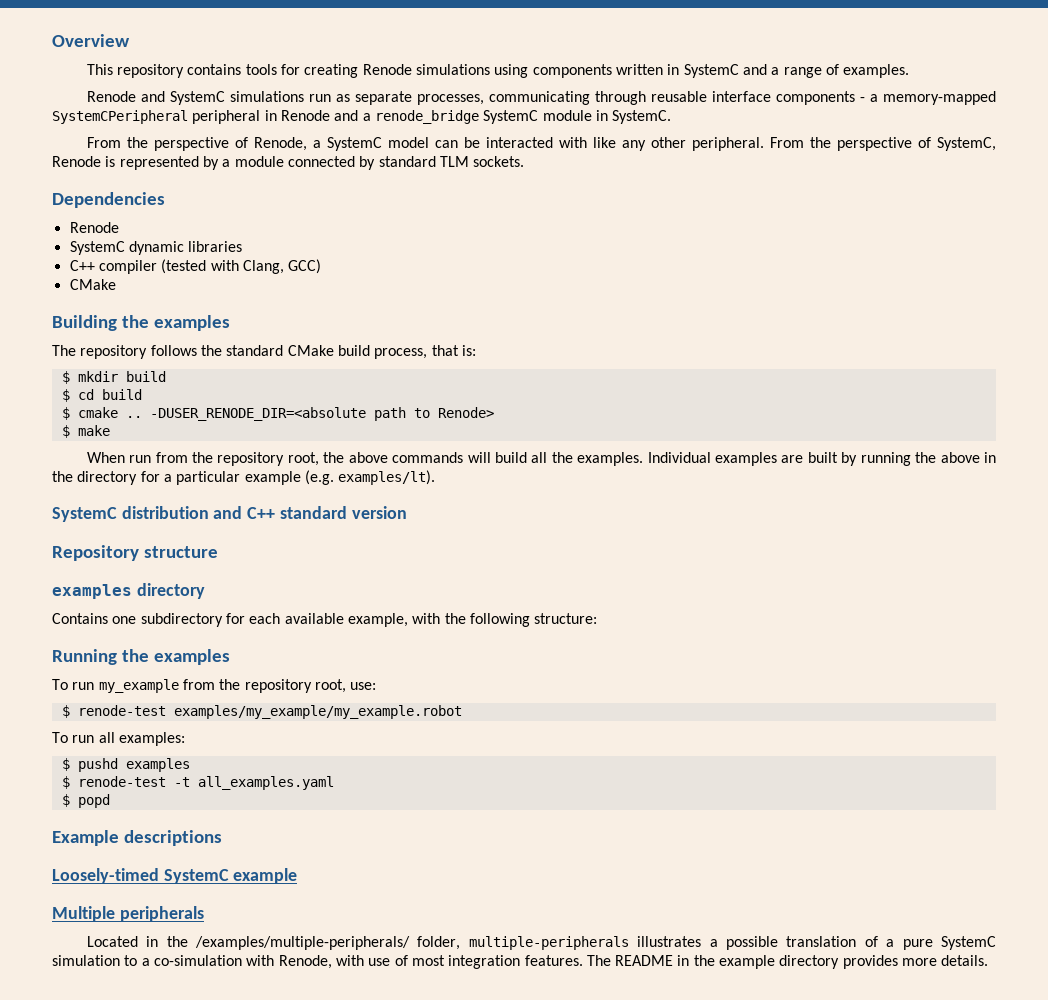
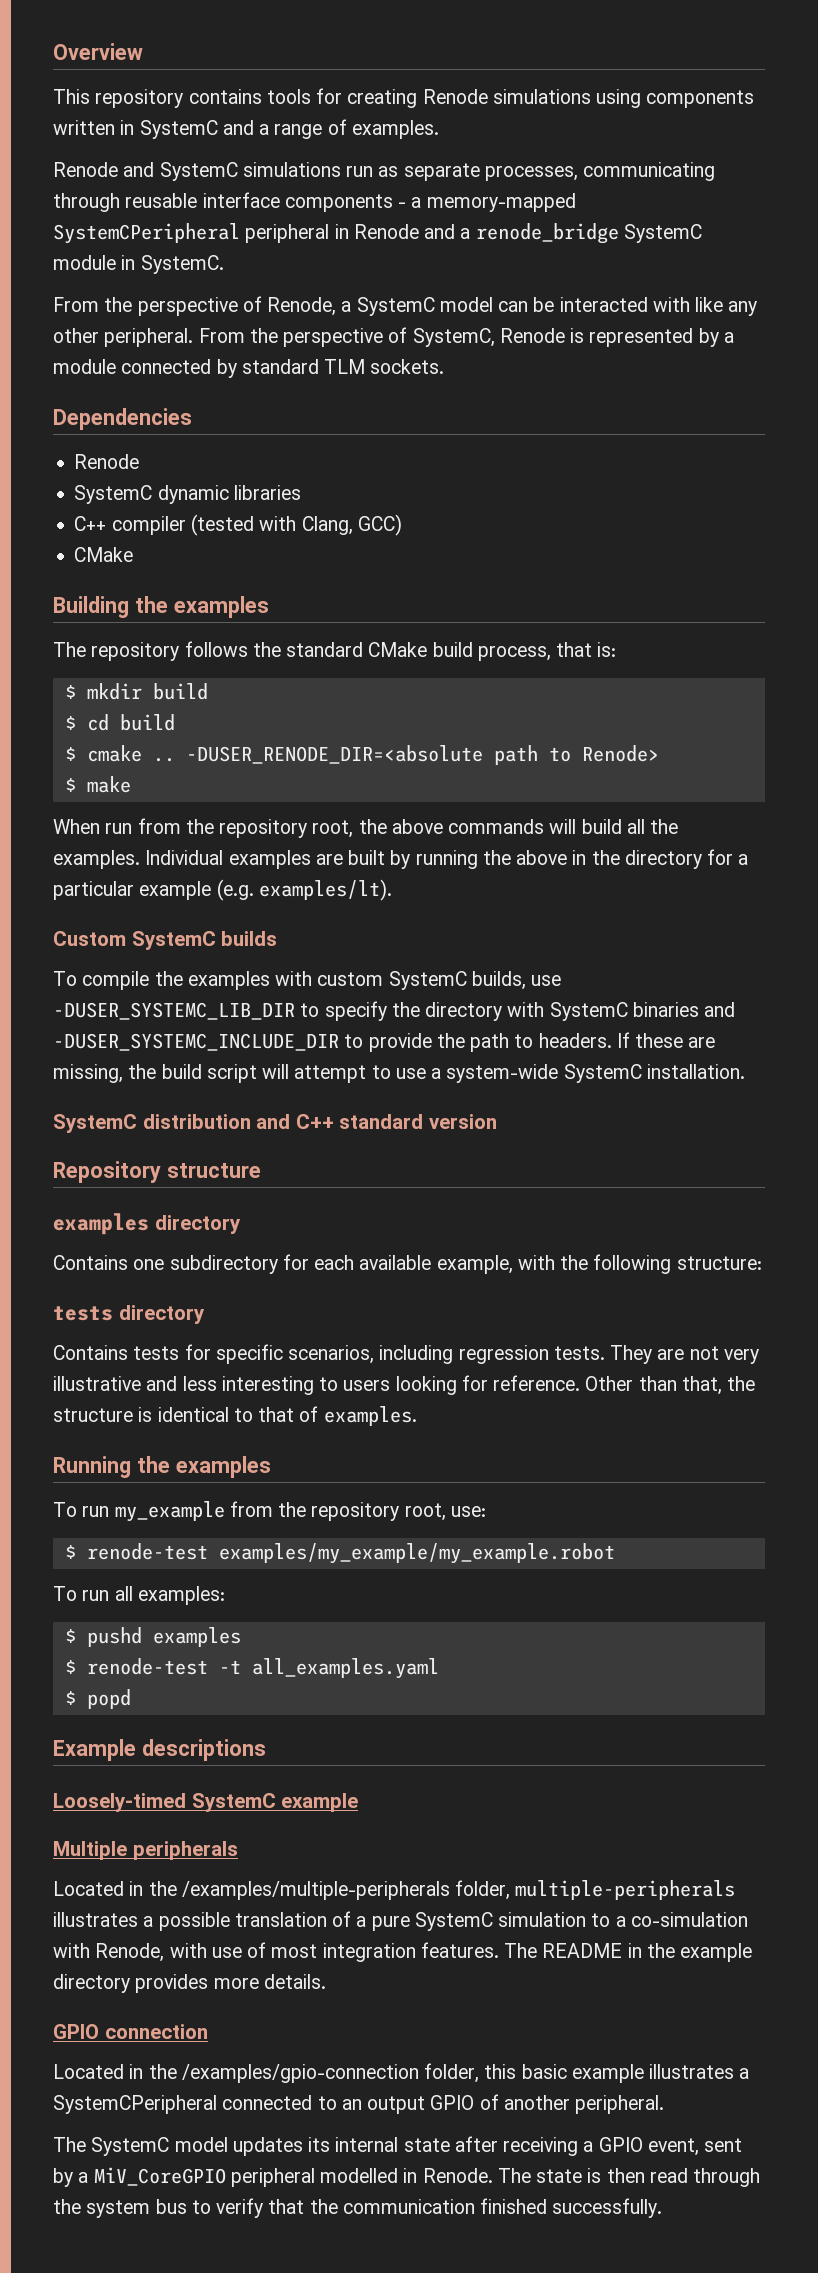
+ Custom SystemC builds
+ To compile the examples with custom SystemC builds, use -DUSER_SYSTEMC_LIB_DIR to specify the directory with SystemC binaries and -DUSER_SYSTEMC_INCLUDE_DIR to provide the path to headers. If these are missing, the build script will attempt to use a system-wide SystemC installation.
+ tests directory
+ Contains tests for specific scenarios, including regression tests. They are not very illustrative and less interesting to users looking for reference. Other than that, the structure is identical to that of examples.
- Located in the /examples/multiple-peripherals/ folder, multiple-peripherals illustrates a possible translation of a pure SystemC simulation to a co-simulation with Renode, with use of most integration features.
+ Located in the /examples/multiple-peripherals folder, multiple-peripherals illustrates a possible translation of a pure SystemC simulation to a co-simulation with Renode, with use of most integration features.
+ GPIO connection
+ Located in the /examples/gpio-connection folder, this basic example illustrates a SystemCPeripheral connected to an output GPIO of another peripheral.
+ The SystemC model updates its internal state after receiving a GPIO event, sent by a MiV_CoreGPIO peripheral modelled in Renode. The state is then read through the system bus to verify that the communication finished successfully.

